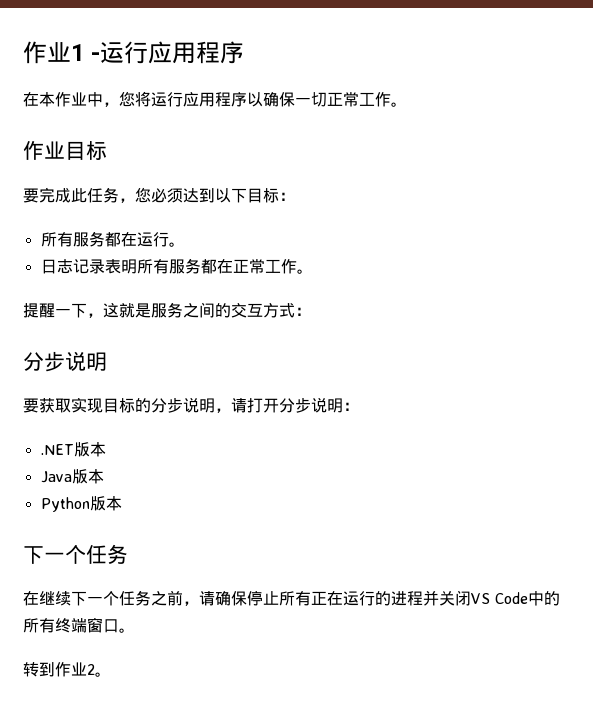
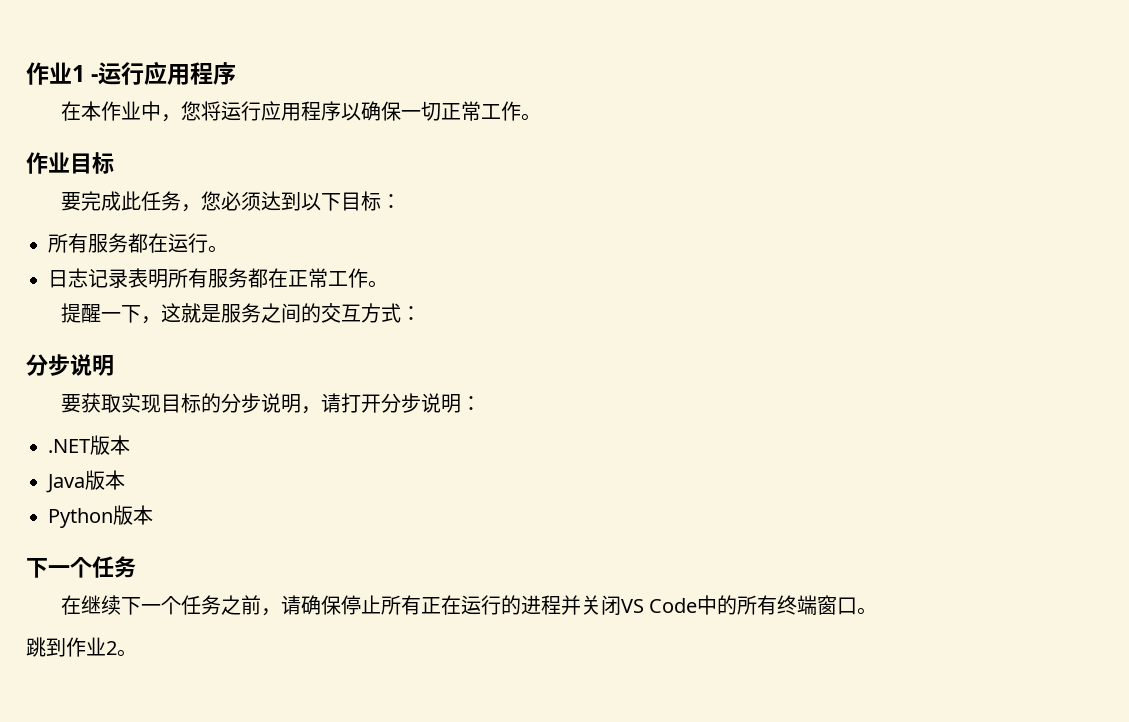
- 转到作业2。
+ 跳到作业2。

